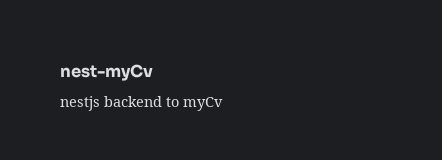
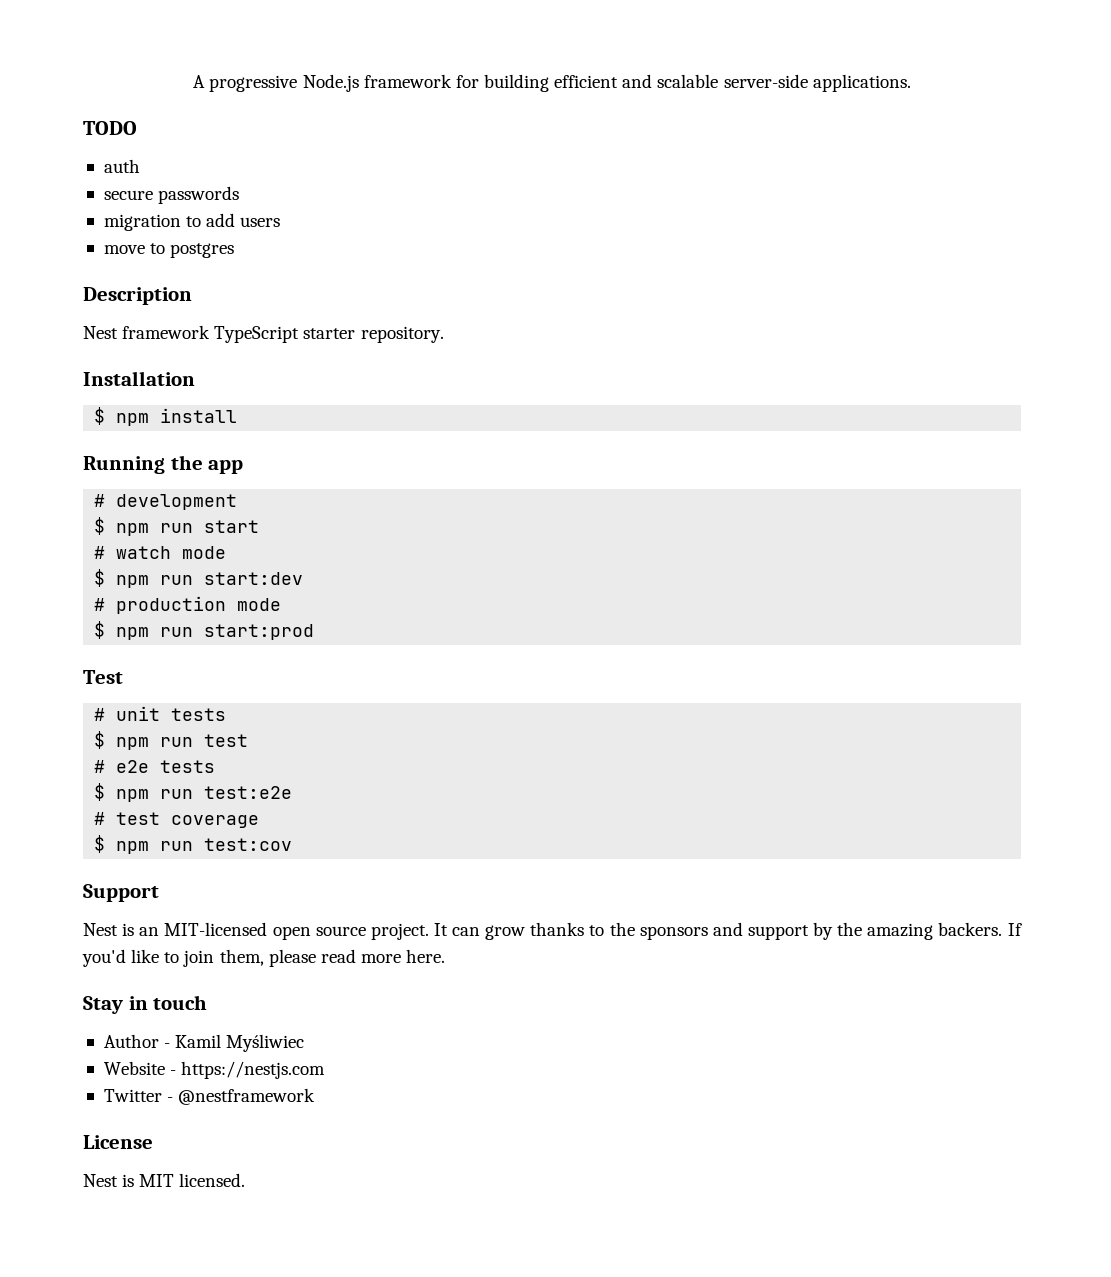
- nest-myCv
- nestjs backend to myCv
+ A progressive Node.js framework for building efficient and scalable server-side applications.
+ TODO
+ auth
+ secure passwords
+ migration to add users
+ move to postgres
+ Description
+ Nest framework TypeScript starter repository.
+ Installation
+ $ npm install
+ Running the app
+ # development
+ $ npm run start
+ # watch mode
+ $ npm run start:dev
+ # production mode
+ $ npm run start:prod
+ Test
+ # unit tests
+ $ npm run test
+ # e2e tests
+ $ npm run test:e2e
+ # test coverage
+ $ npm run test:cov
+ Support
+ Nest is an MIT-licensed open source project. It can grow thanks to the sponsors and support by the amazing backers. If you'd like to join them, please read more here.
+ Stay in touch
+ Author - Kamil Myśliwiec
+ Website - https://nestjs.com
+ Twitter - @nestframework
+ License
+ Nest is MIT licensed.

